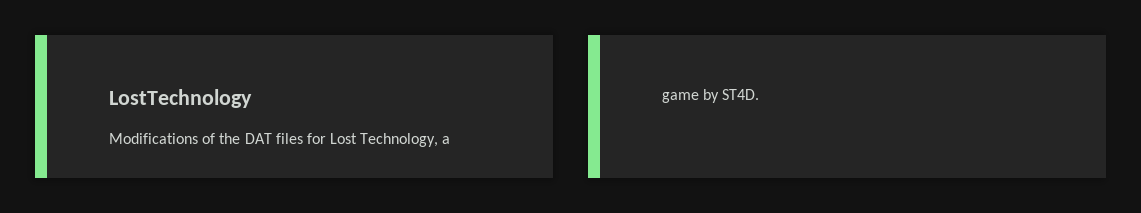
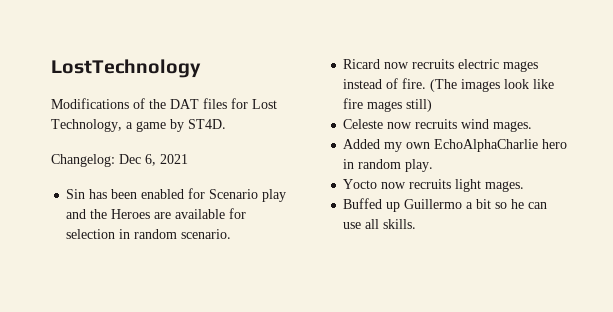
+ Changelog: Dec 6, 2021
+ Sin has been enabled for Scenario play and the Heroes are available for selection in random scenario.
+ Ricard now recruits electric mages instead of fire. (The images look like fire mages still)
+ Celeste now recruits wind mages.
+ Added my own EchoAlphaCharlie hero in random play.
+ Yocto now recruits light mages.
+ Buffed up Guillermo a bit so he can use all skills.

